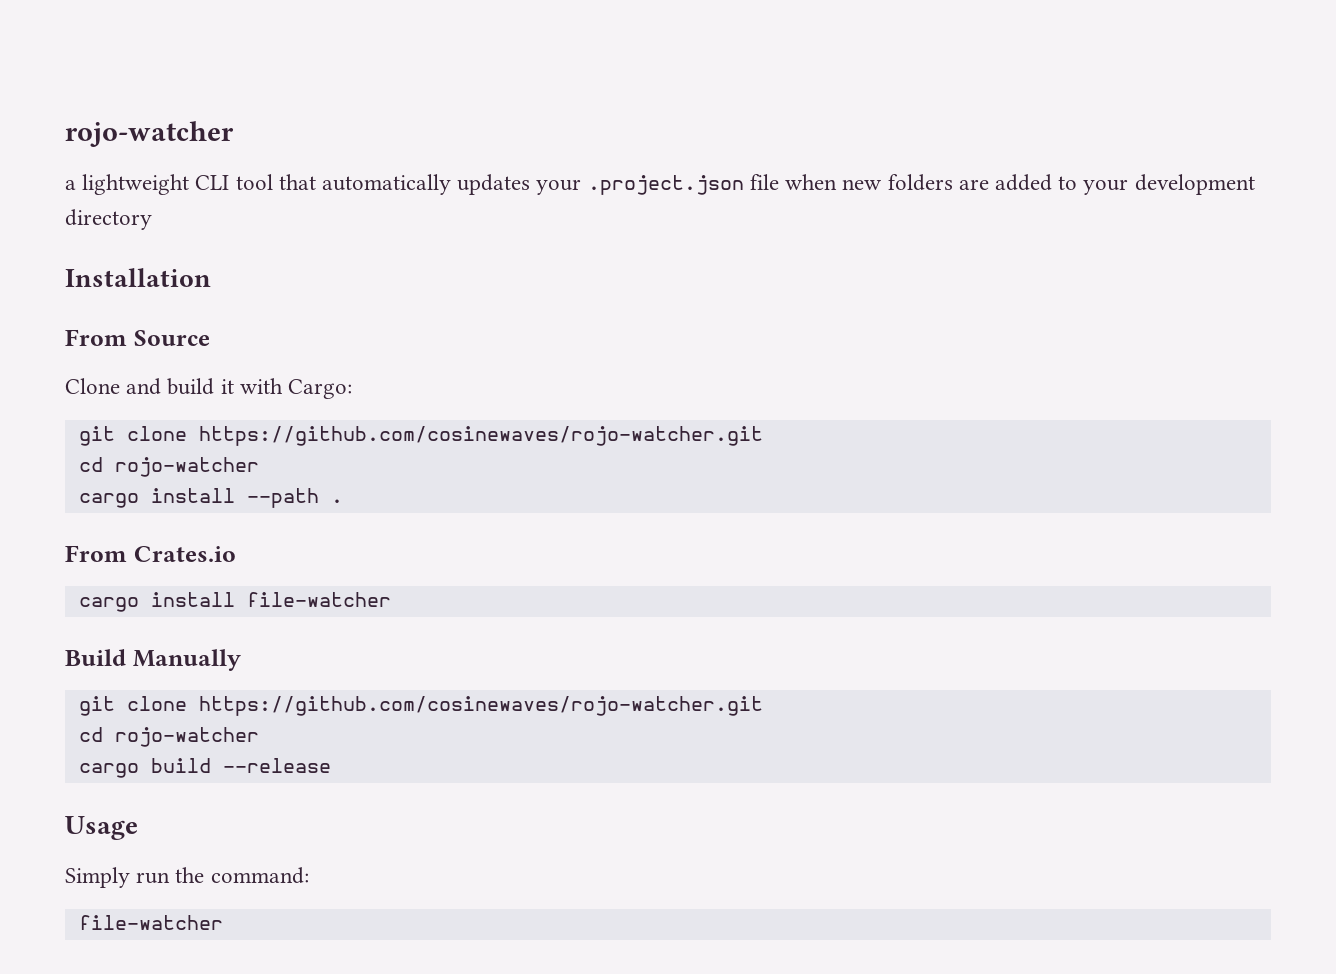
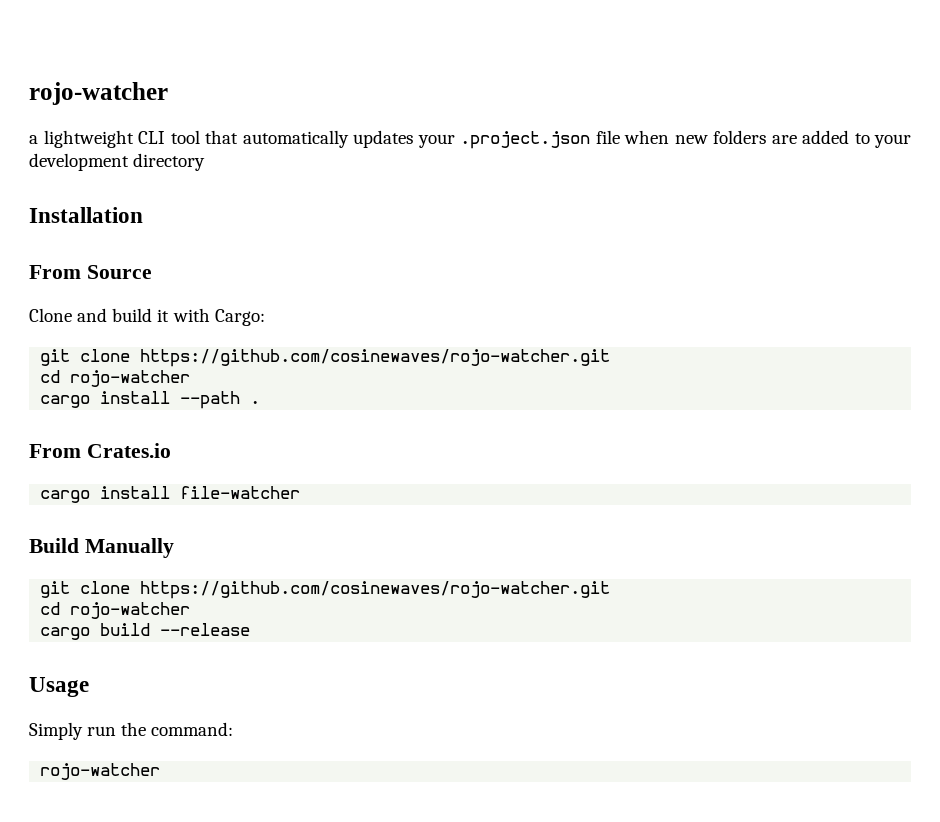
  Simply run the command:
- file-watcher
+ rojo-watcher

